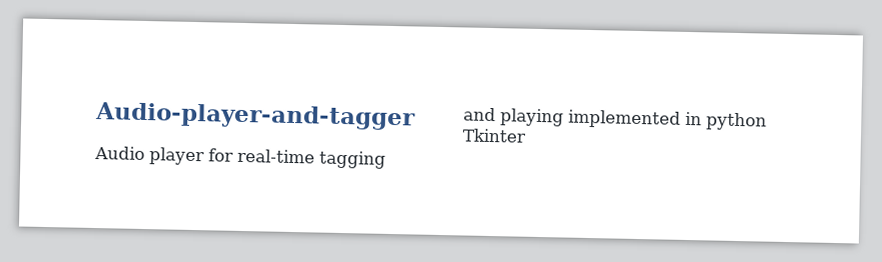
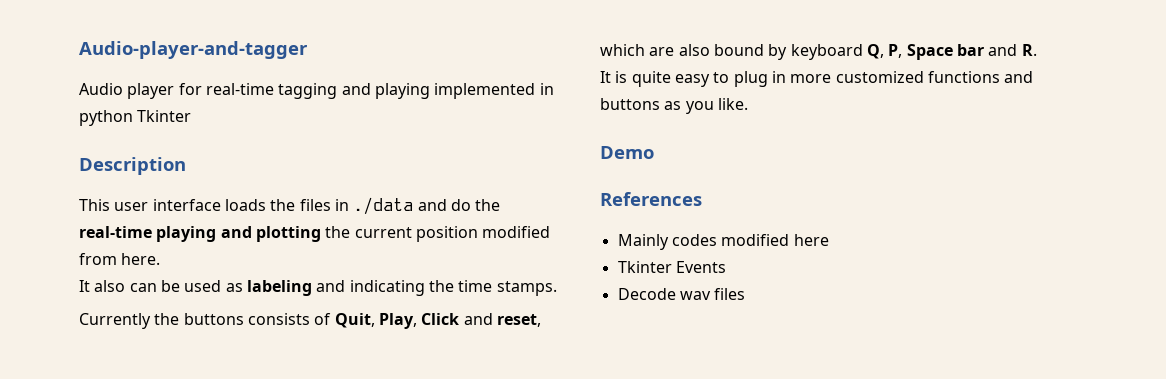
+ Description
+ This user interface loads the files in ./data and do the real-time playing and plotting the current position modified from here.
+ It also can be used as labeling and indicating the time stamps.
+ Currently the buttons consists of Quit, Play, Click and reset, which are also bound by keyboard Q, P, Space bar and R.
+ It is quite easy to plug in more customized functions and buttons as you like.
+ Demo
+ References
+ Mainly codes modified here
+ Tkinter Events
+ Decode wav files

